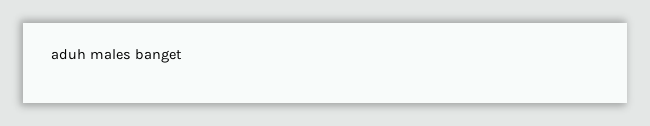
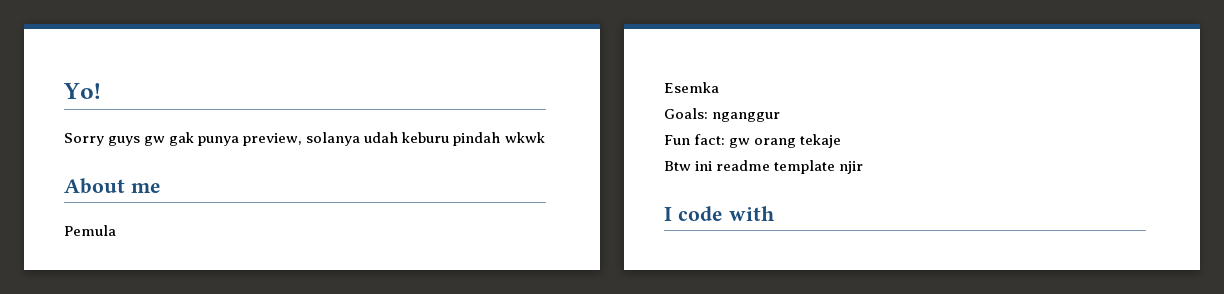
- aduh males banget
+ Yo!
+ Sorry guys gw gak punya preview, solanya udah keburu pindah wkwk
+ About me
+ Pemula
+ Esemka
+ Goals: nganggur
+ Fun fact: gw orang tekaje
+ Btw ini readme template njir
+ I code with

